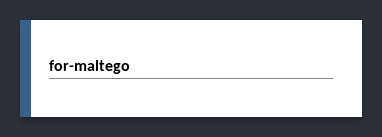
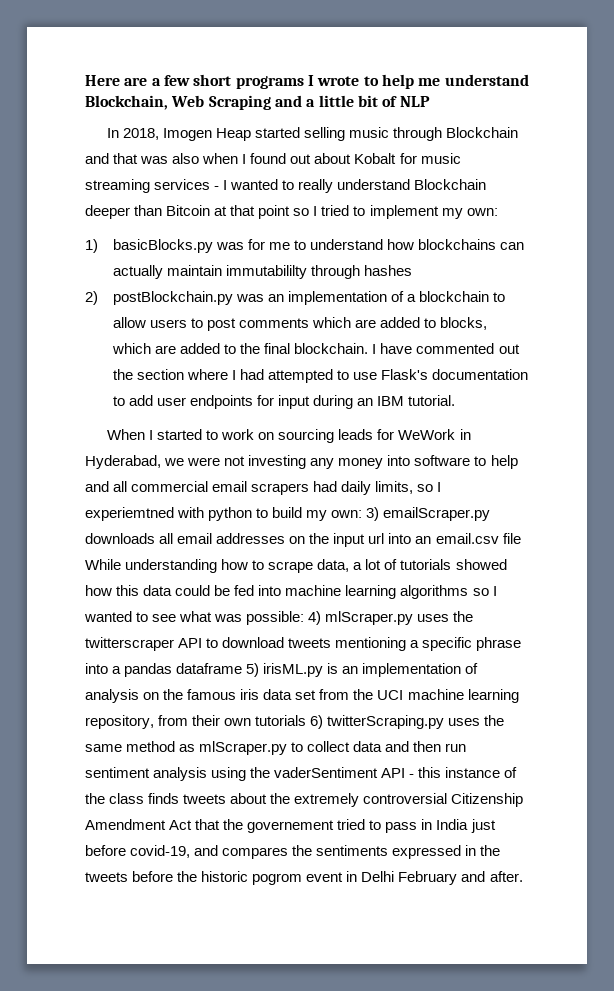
- for-maltego
+ Here are a few short programs I wrote to help me understand Blockchain, Web Scraping and a little bit of NLP
+ In 2018, Imogen Heap started selling music through Blockchain and that was also when I found out about Kobalt for music streaming services - I wanted to really understand Blockchain deeper than Bitcoin at that point so I tried to implement my own:
+ 1) basicBlocks.py was for me to understand how blockchains can actually maintain immutabililty through hashes
+ 2) postBlockchain.py was an implementation of a blockchain to allow users to post comments which are added to blocks, which are added to the final blockchain. I have commented out the section where I had attempted to use Flask's documentation to add user endpoints for input during an IBM tutorial.
+ When I started to work on sourcing leads for WeWork in Hyderabad, we were not investing any money into software to help and all commercial email scrapers had daily limits, so I experiemtned with python to build my own: 3) emailScraper.py downloads all email addresses on the input url into an email.csv file While understanding how to scrape data, a lot of tutorials showed how this data could be fed into machine learning algorithms so I wanted to see what was possible: 4) mlScraper.py uses the twitterscraper API to download tweets mentioning a specific phrase into a pandas dataframe 5) irisML.py is an implementation of analysis on the famous iris data set from the UCI machine learning repository, from their own tutorials 6) twitterScraping.py uses the same method as mlScraper.py to collect data and then run sentiment analysis using the vaderSentiment API - this instance of the class finds tweets about the extremely controversial Citizenship Amendment Act that the governement tried to pass in India just before covid-19, and compares the sentiments expressed in the tweets before the historic pogrom event in Delhi February and after.

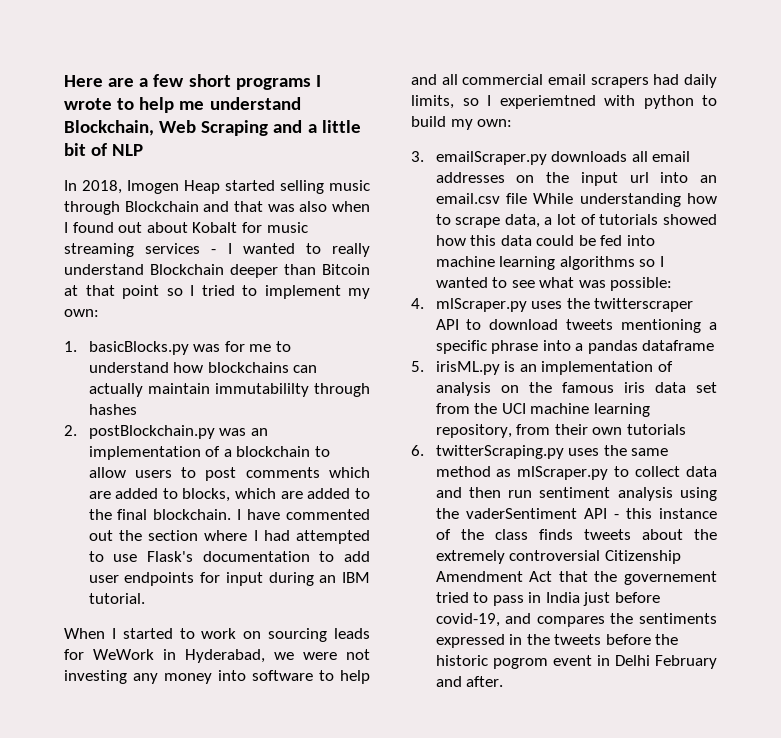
- 1) basicBlocks.py was for me to understand how blockchains can actually maintain immutabililty through hashes
+ 1. basicBlocks.py was for me to understand how blockchains can actually maintain immutabililty through hashes
- 2) postBlockchain.py was an implementation of a blockchain to allow users to post comments which are added to blocks, which are added to the final blockchain.
+ 2. postBlockchain.py was an implementation of a blockchain to allow users to post comments which are added to blocks, which are added to the final blockchain.
- When I started to work on sourcing leads for WeWork in Hyderabad, we were not investing any money into software to help and all commercial email scrapers had daily limits, so I experiemtned with python to build my own: 3) emailScraper.py downloads all email addresses on the input url into an email.csv file While understanding how to scrape data, a lot of tutorials showed how this data could be fed into machine learning algorithms so I wanted to see what was possible: 4) mlScraper.py uses the twitterscraper API to download tweets mentioning a specific phrase into a pandas dataframe 5) irisML.py is an implementation of analysis on the famous iris data set from the UCI machine learning repository, from their own tutorials 6) twitterScraping.py uses the same method as mlScraper.py to collect data and then run sentiment analysis using the vaderSentiment API - this instance of the class finds tweets about the extremely controversial Citizenship Amendment Act that the governement tried to pass in India just before covid-19, and compares the sentiments expressed in the tweets before the historic pogrom event in Delhi February and after.
+ When I started to work on sourcing leads for WeWork in Hyderabad, we were not investing any money into software to help and all commercial email scrapers had daily limits, so I experiemtned with python to build my own:
+ 3. emailScraper.py downloads all email addresses on the input url into an email.csv file While understanding how to scrape data, a lot of tutorials showed how this data could be fed into machine learning algorithms so I wanted to see what was possible:
+ 4. mlScraper.py uses the twitterscraper API to download tweets mentioning a specific phrase into a pandas dataframe
+ 5. irisML.py is an implementation of analysis on the famous iris data set from the UCI machine learning repository, from their own tutorials
+ 6. twitterScraping.py uses the same method as mlScraper.py to collect data and then run sentiment analysis using the vaderSentiment API - this instance of the class finds tweets about the extremely controversial Citizenship Amendment Act that the governement tried to pass in India just before covid-19, and compares the sentiments expressed in the tweets before the historic pogrom event in Delhi February and after.

